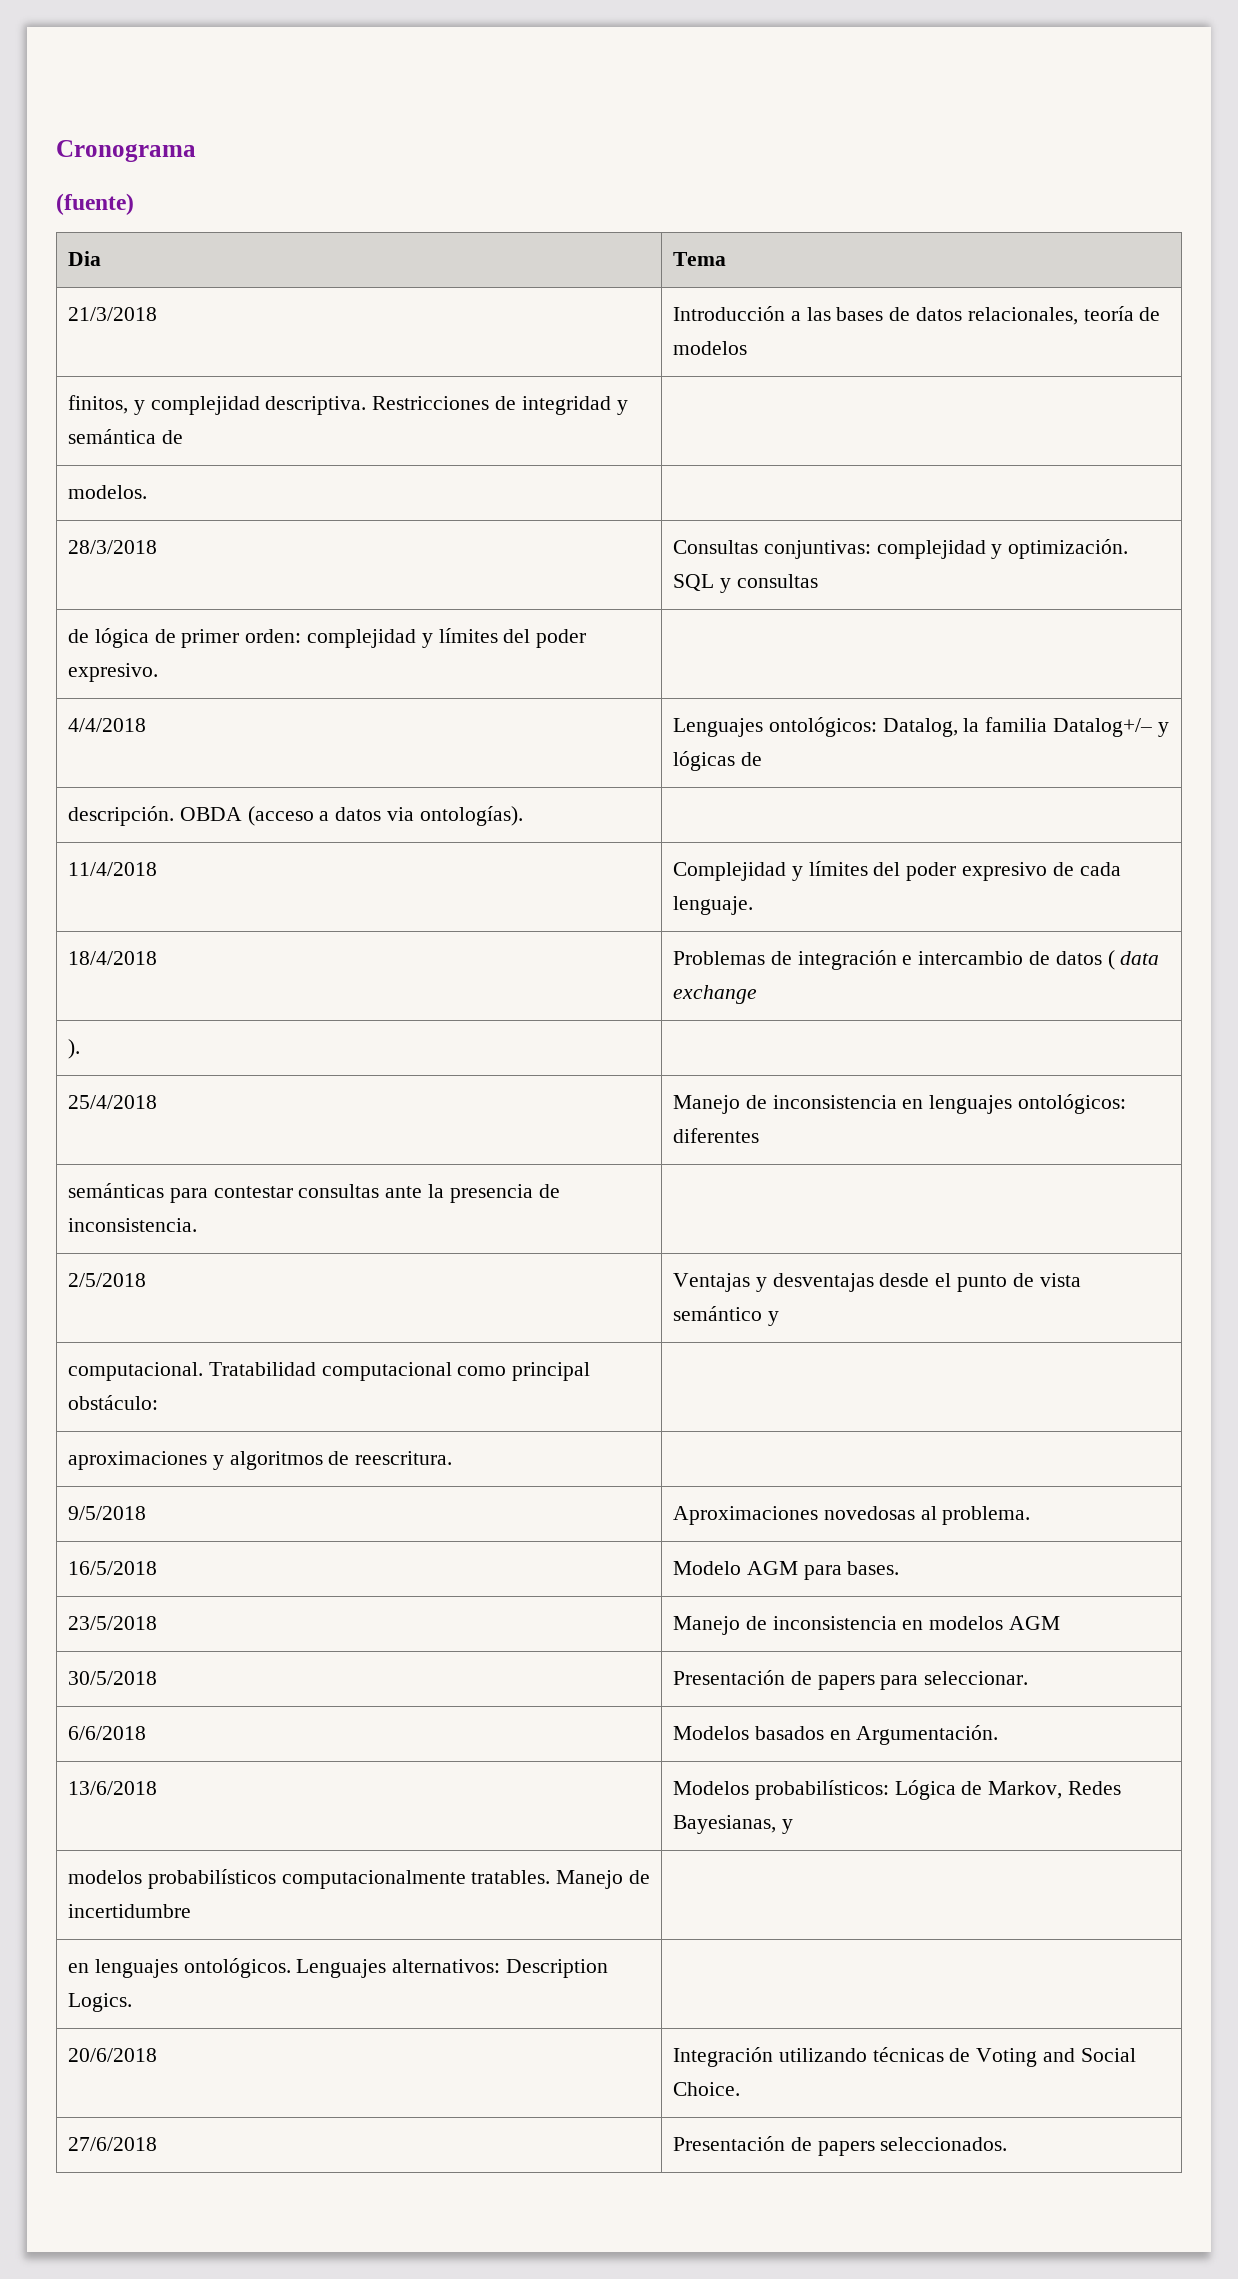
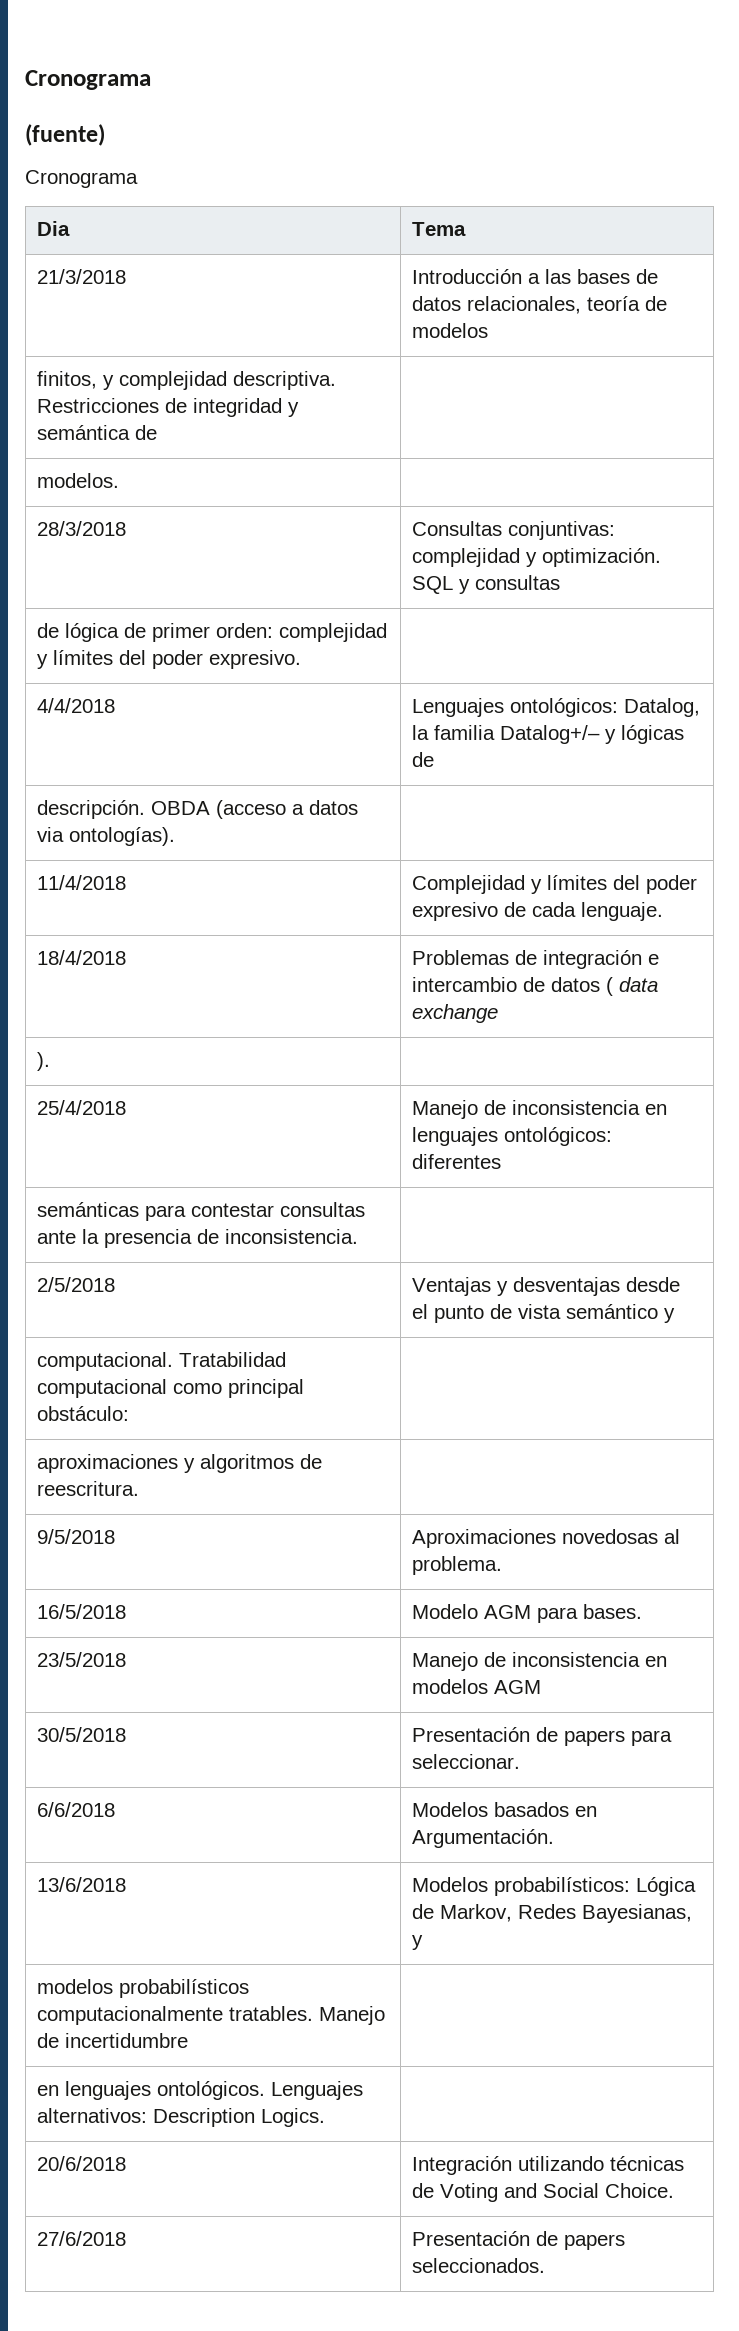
  (fuente)
+ Cronograma

